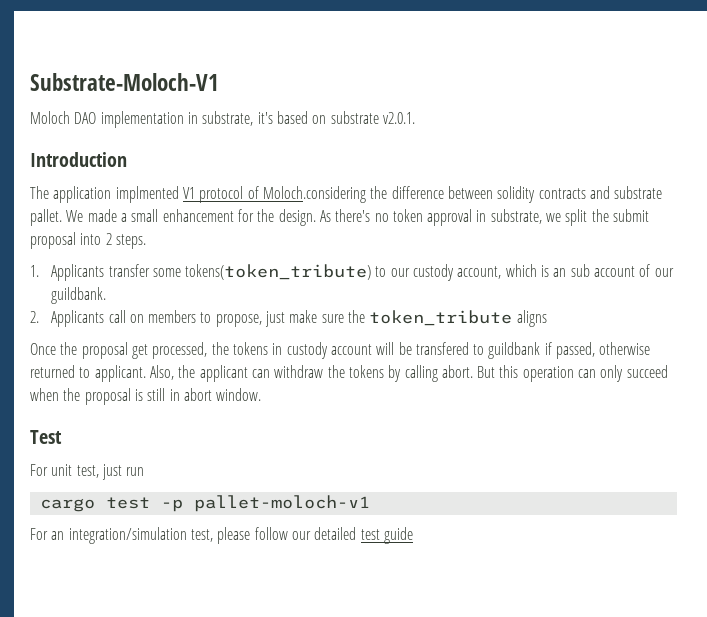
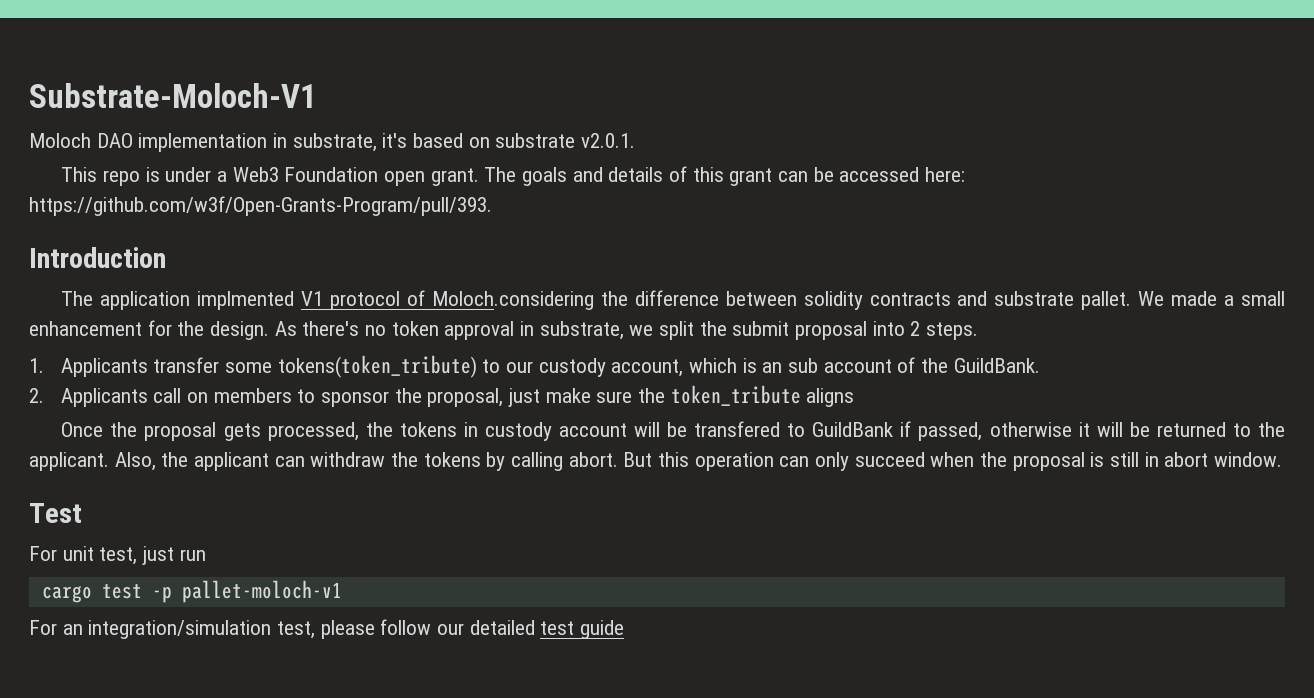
+ This repo is under a Web3 Foundation open grant. The goals and details of this grant can be accessed here: https://github.com/w3f/Open-Grants-Program/pull/393.
- 1. Applicants transfer some tokens(token_tribute) to our custody account, which is an sub account of our guildbank.
+ 1. Applicants transfer some tokens(token_tribute) to our custody account, which is an sub account of the GuildBank.
- 2. Applicants call on members to propose, just make sure the token_tribute aligns
+ 2. Applicants call on members to sponsor the proposal, just make sure the token_tribute aligns
- Once the proposal get processed, the tokens in custody account will be transfered to guildbank if passed, otherwise returned to applicant.
+ Once the proposal gets processed, the tokens in custody account will be transfered to GuildBank if passed, otherwise it will be returned to the applicant.

